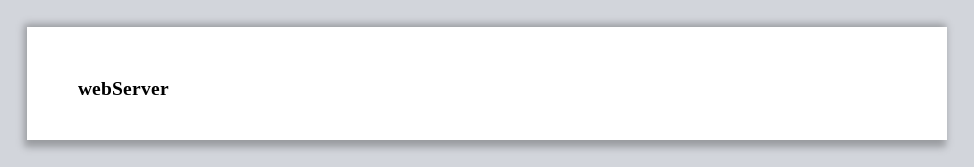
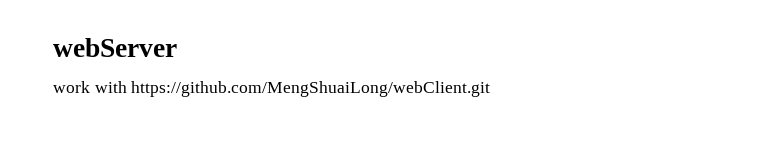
+ work with https://github.com/MengShuaiLong/webClient.git

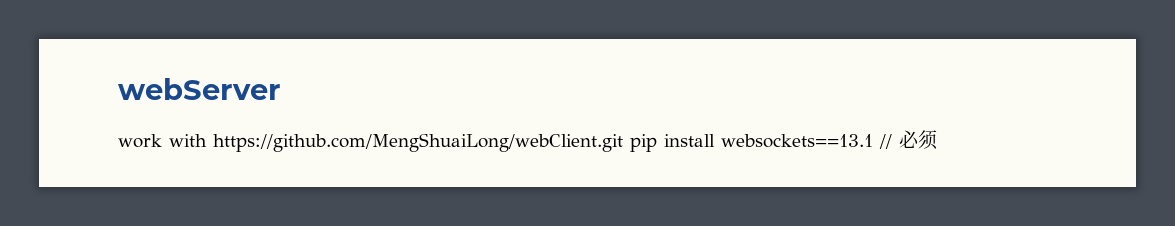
- work with https://github.com/MengShuaiLong/webClient.git
+ work with https://github.com/MengShuaiLong/webClient.git pip install websockets==13.1 // 必须

